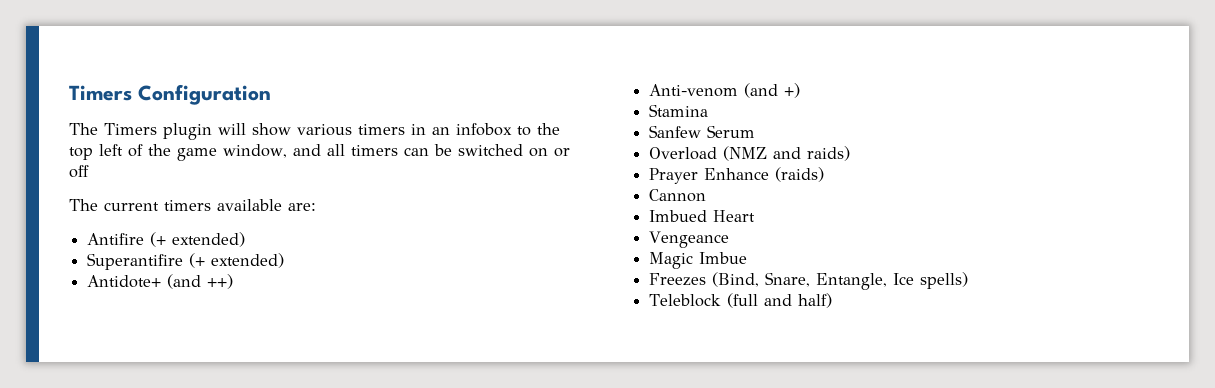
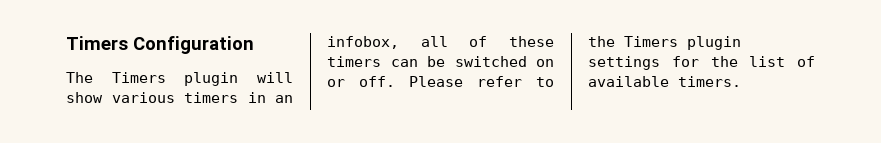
- The Timers plugin will show various timers in an infobox to the top left of the game window, and all timers can be switched on or off
- The current timers available are:
- Antifire (+ extended)
- Superantifire (+ extended)
- Antidote+ (and ++)
- Anti-venom (and +)
- Stamina
- Sanfew Serum
- Overload (NMZ and raids)
- Prayer Enhance (raids)
- Cannon
- Imbued Heart
- Vengeance
- Magic Imbue
- Freezes (Bind, Snare, Entangle, Ice spells)
- Teleblock (full and half)
+ The Timers plugin will show various timers in an infobox, all of these timers can be switched on or off. Please refer to the Timers plugin settings for the list of available timers.

